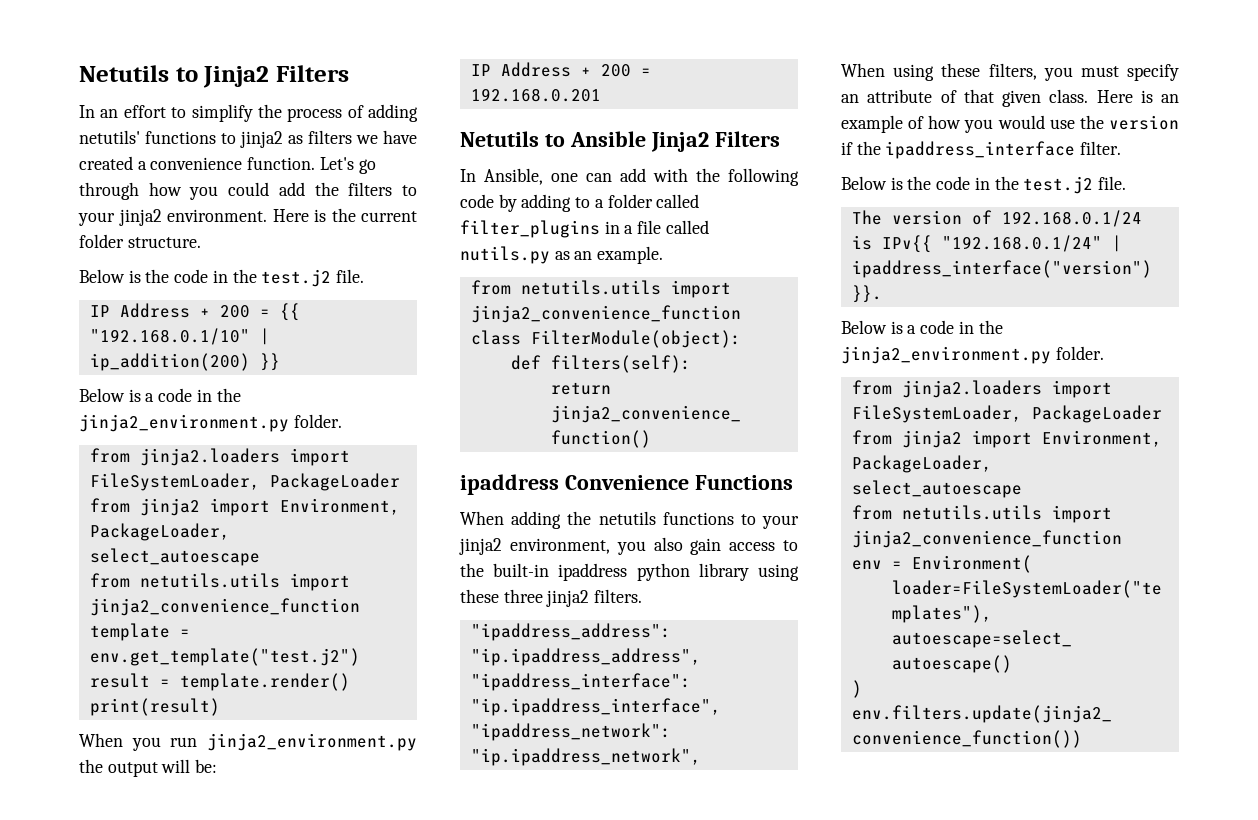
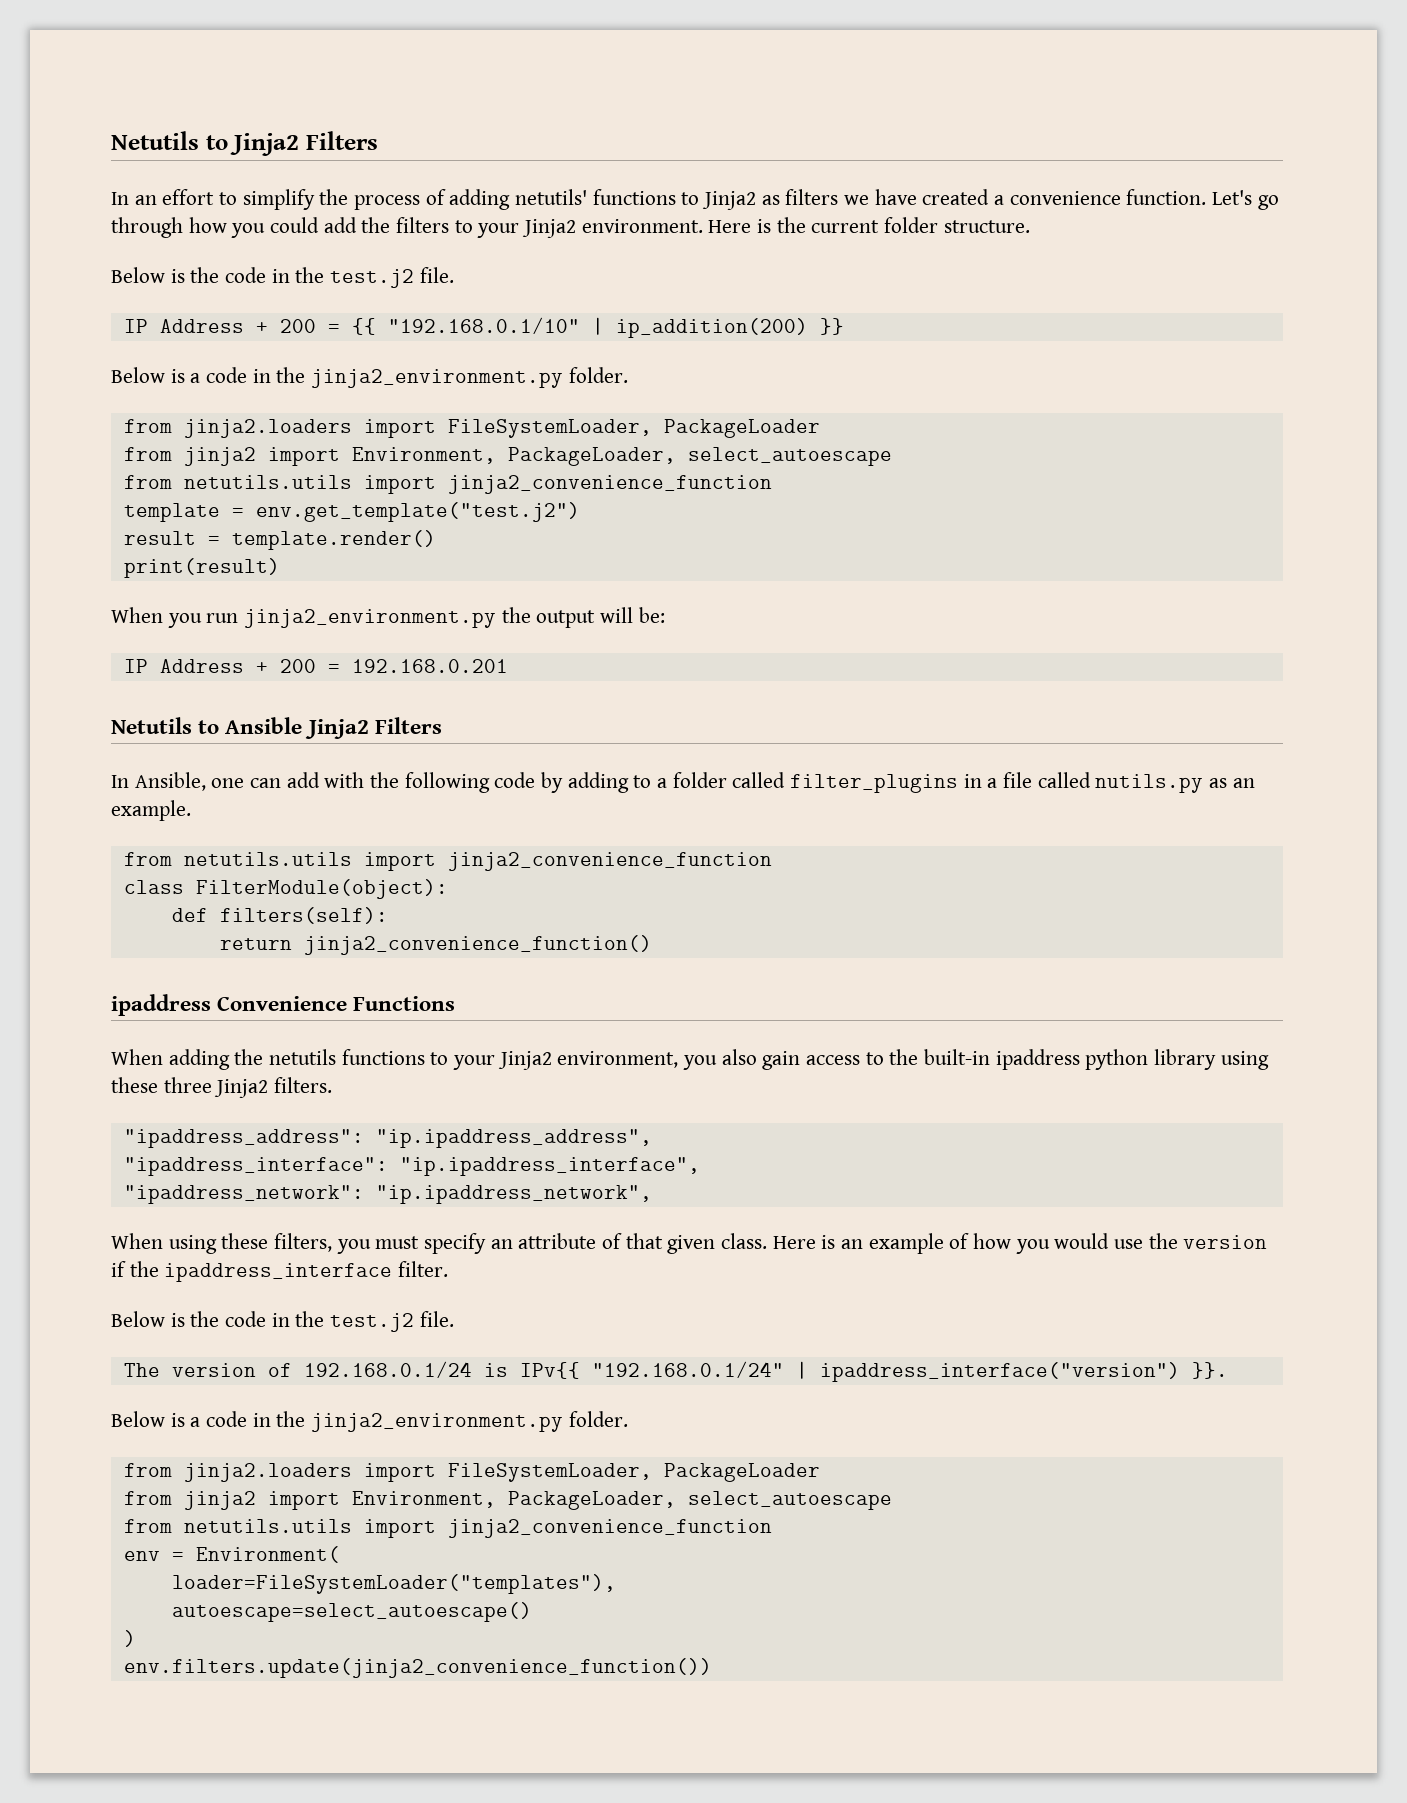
- In an effort to simplify the process of adding netutils' functions to jinja2 as filters we have created a convenience function.
+ In an effort to simplify the process of adding netutils' functions to Jinja2 as filters we have created a convenience function.
- Let's go through how you could add the filters to your jinja2 environment.
+ Let's go through how you could add the filters to your Jinja2 environment.
- When adding the netutils functions to your jinja2 environment, you also gain access to the built-in ipaddress python library using these three jinja2 filters.
+ When adding the netutils functions to your Jinja2 environment, you also gain access to the built-in ipaddress python library using these three Jinja2 filters.

